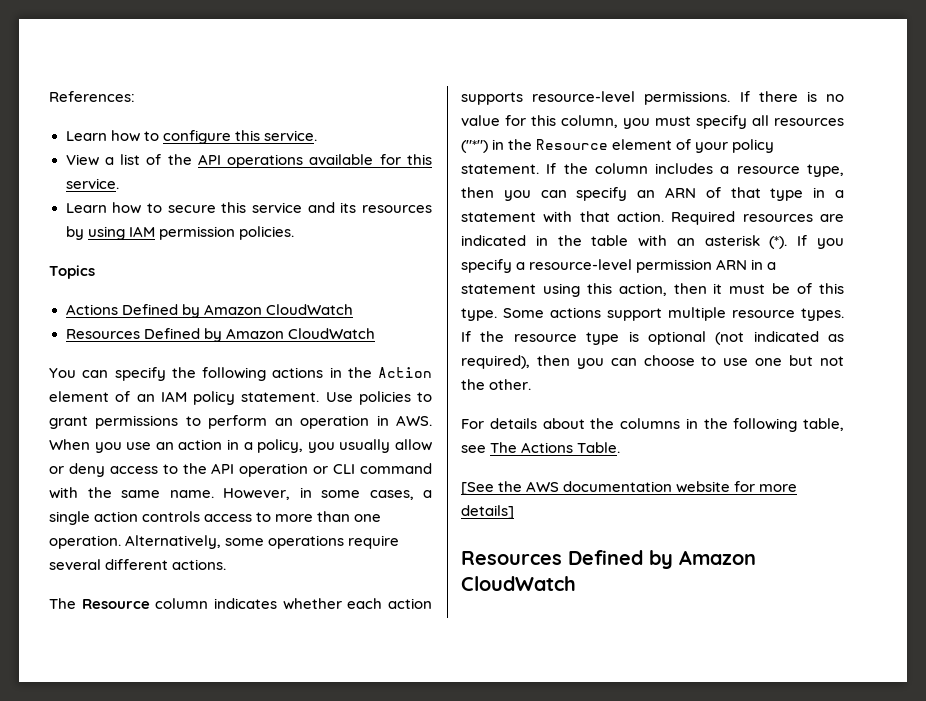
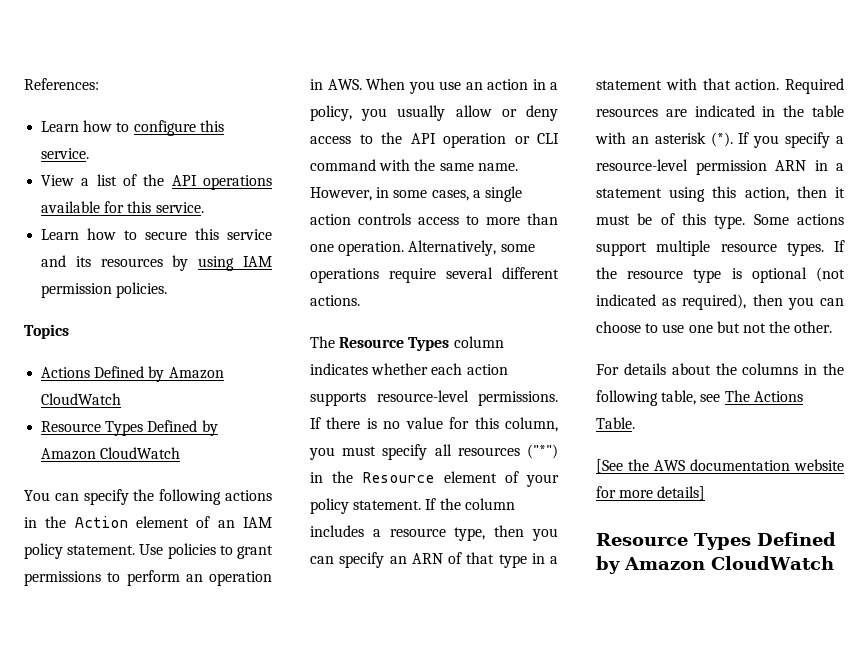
  Actions Defined by Amazon CloudWatch
- Resources Defined by Amazon CloudWatch
+ Resource Types Defined by Amazon CloudWatch
- The Resource column indicates whether each action supports resource-level permissions.
+ The Resource Types column indicates whether each action supports resource-level permissions.
  [See the AWS documentation website for more details]
- Resources Defined by Amazon CloudWatch
+ Resource Types Defined by Amazon CloudWatch

